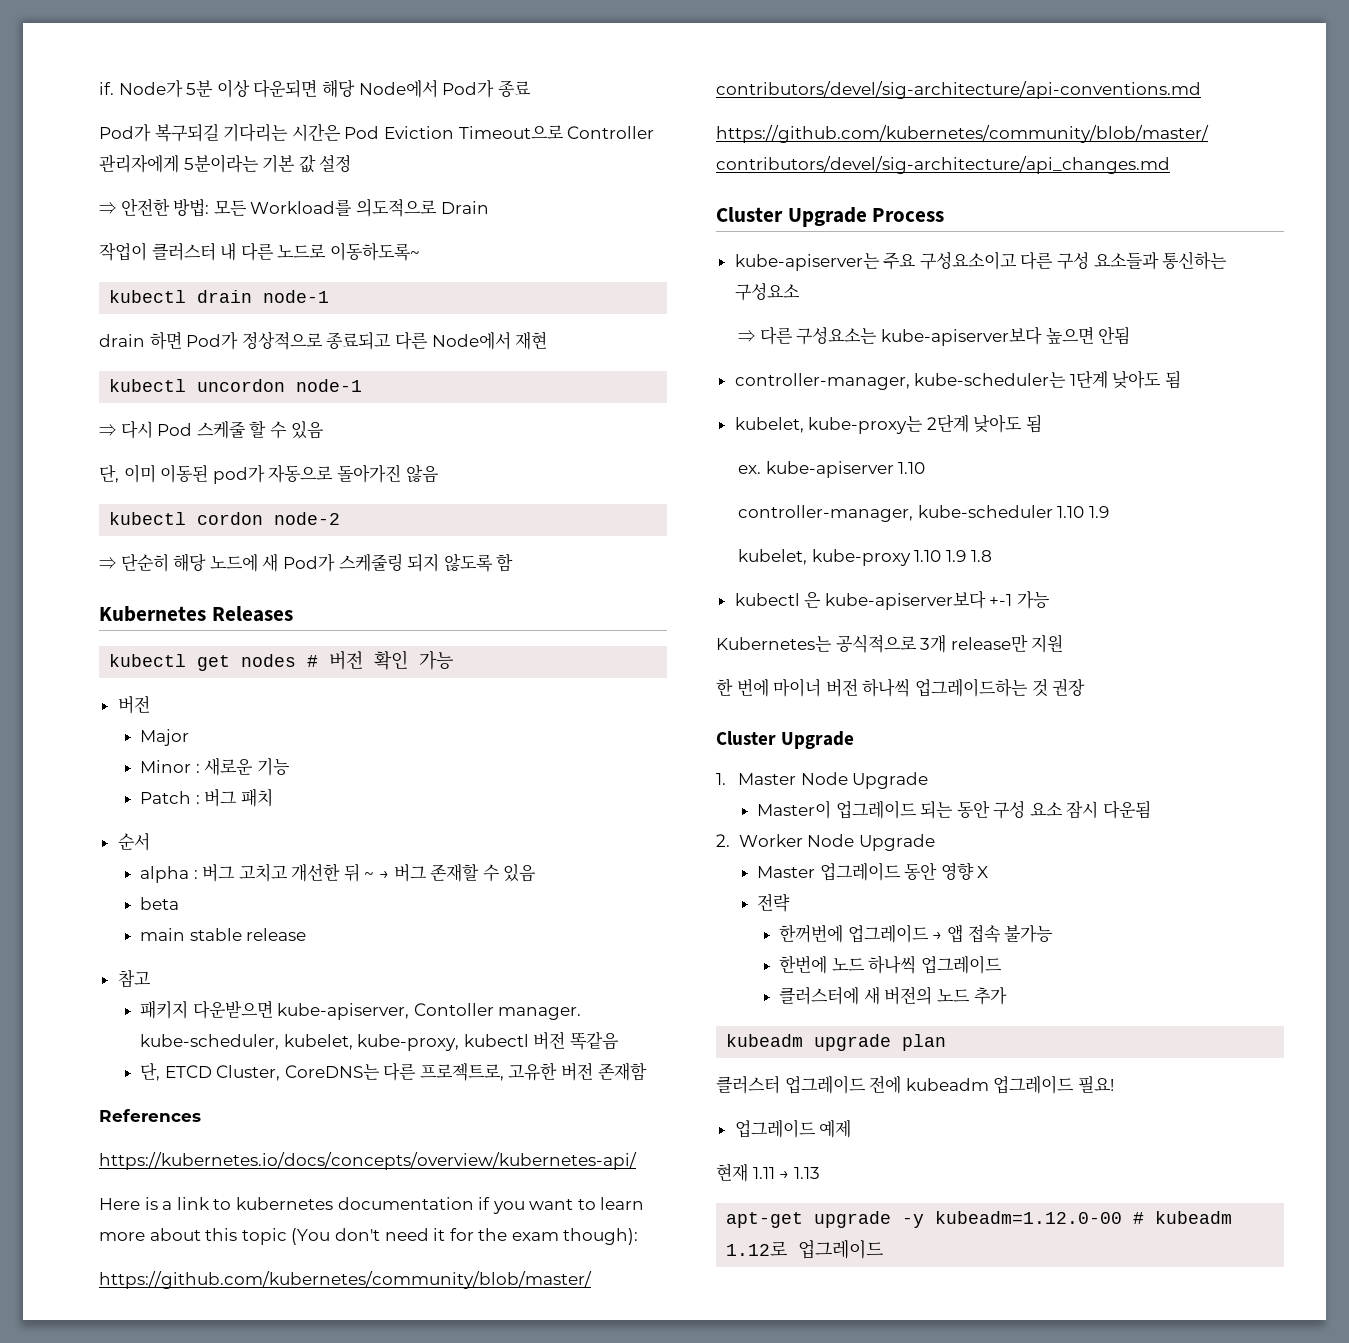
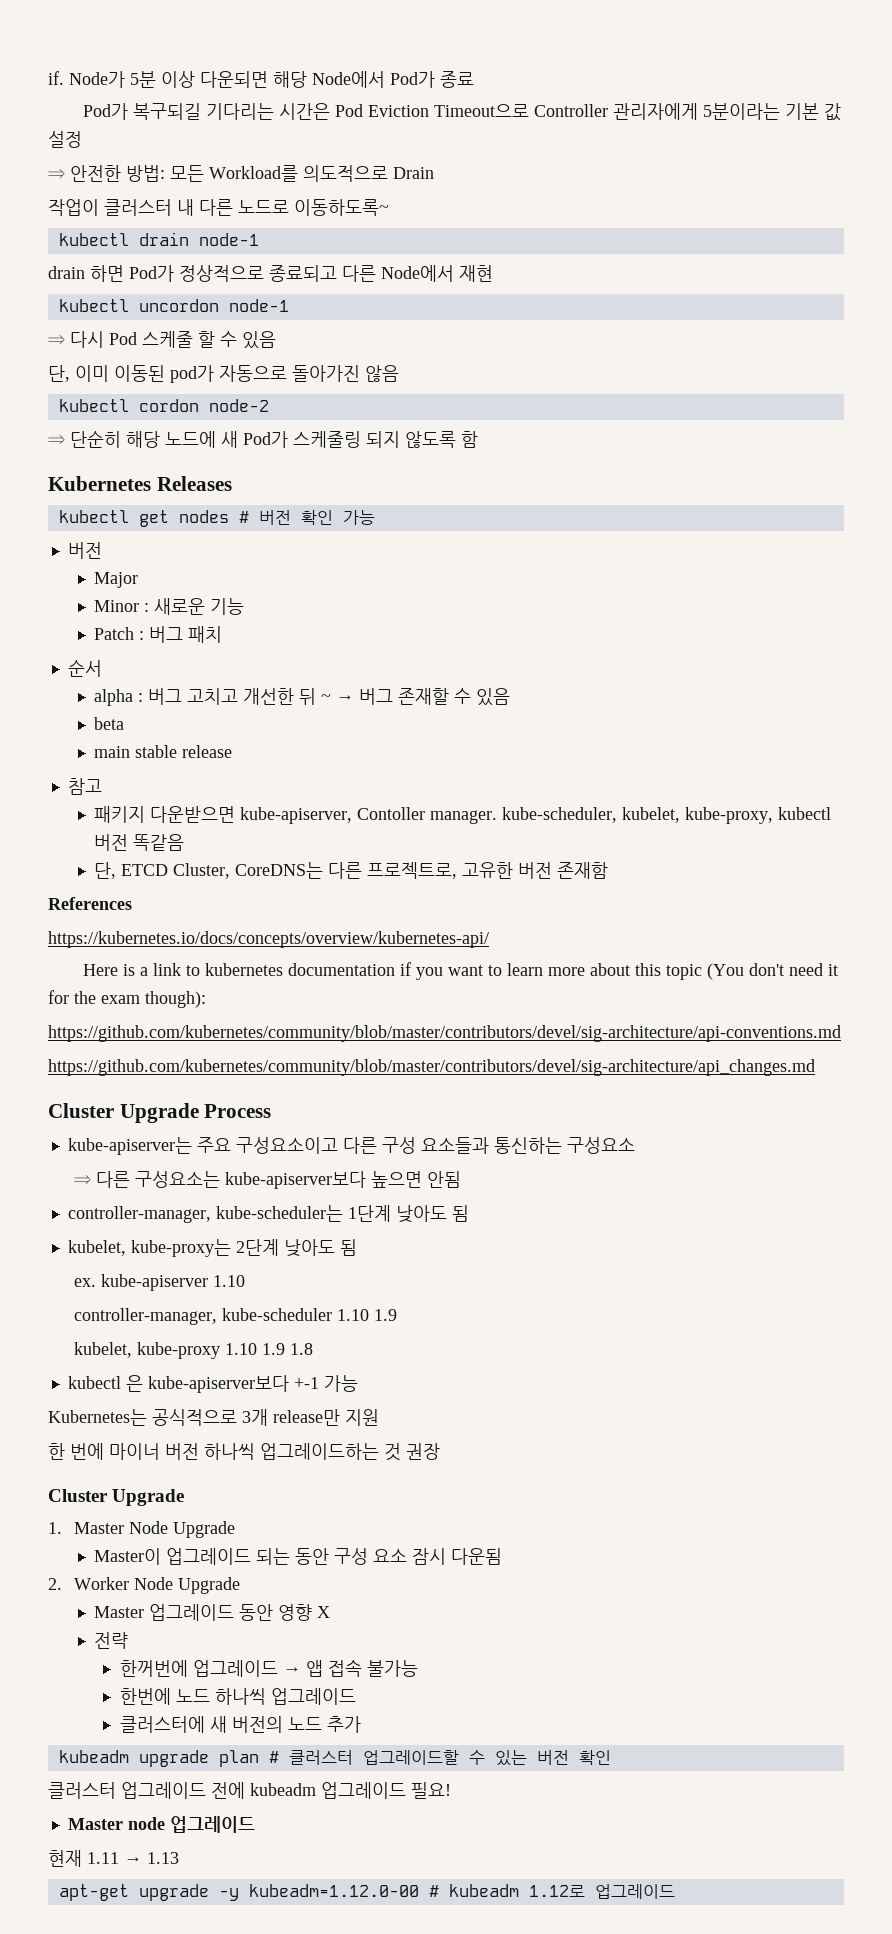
- kubeadm upgrade plan
+ kubeadm upgrade plan # 클러스터 업그레이드할 수 있는 버전 확인
- 업그레이드 예제
+ Master node 업그레이드

